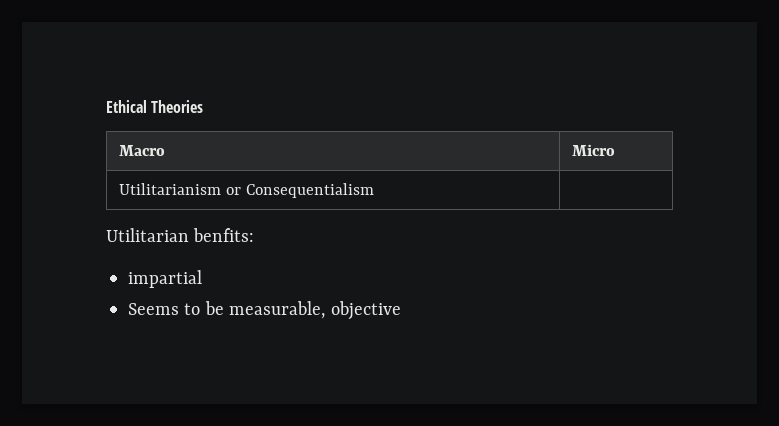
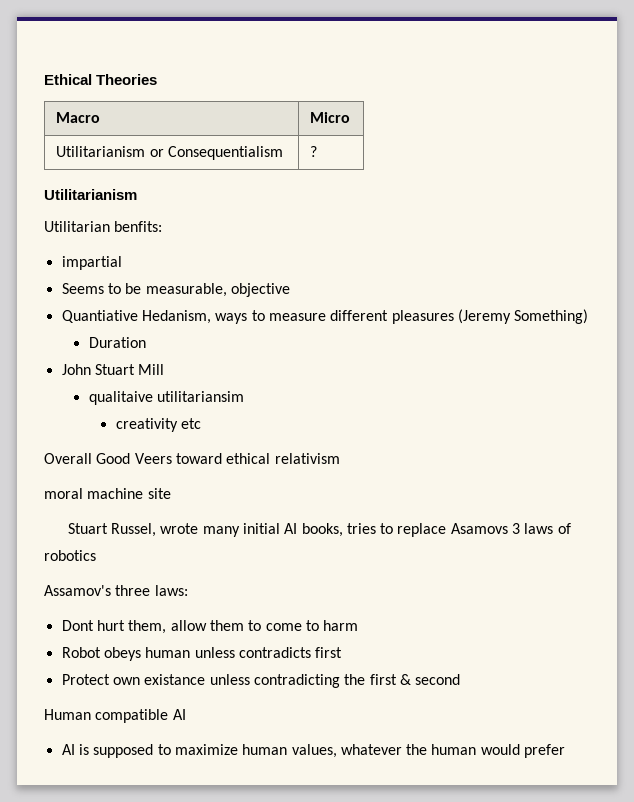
- Utilitarianism or Consequentialism |
+ Utilitarianism or Consequentialism | ?
+ Utilitarianism
+ Quantiative Hedanism, ways to measure different pleasures (Jeremy Something)
+ Duration
+ John Stuart Mill
+ qualitaive utilitariansim
+ creativity etc
+ Overall Good Veers toward ethical relativism
+ moral machine site
+ Stuart Russel, wrote many initial AI books, tries to replace Asamovs 3 laws of robotics
+ Assamov's three laws:
+ Dont hurt them, allow them to come to harm
+ Robot obeys human unless contradicts first
+ Protect own existance unless contradicting the first & second
+ Human compatible AI
+ AI is supposed to maximize human values, whatever the human would prefer

